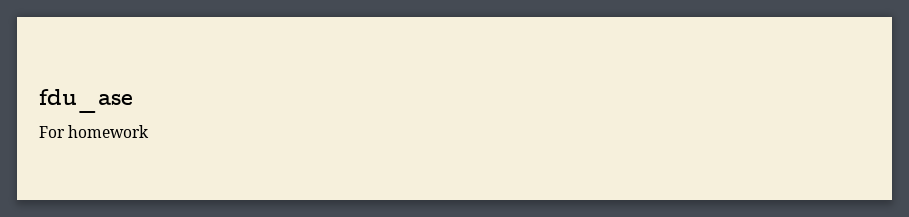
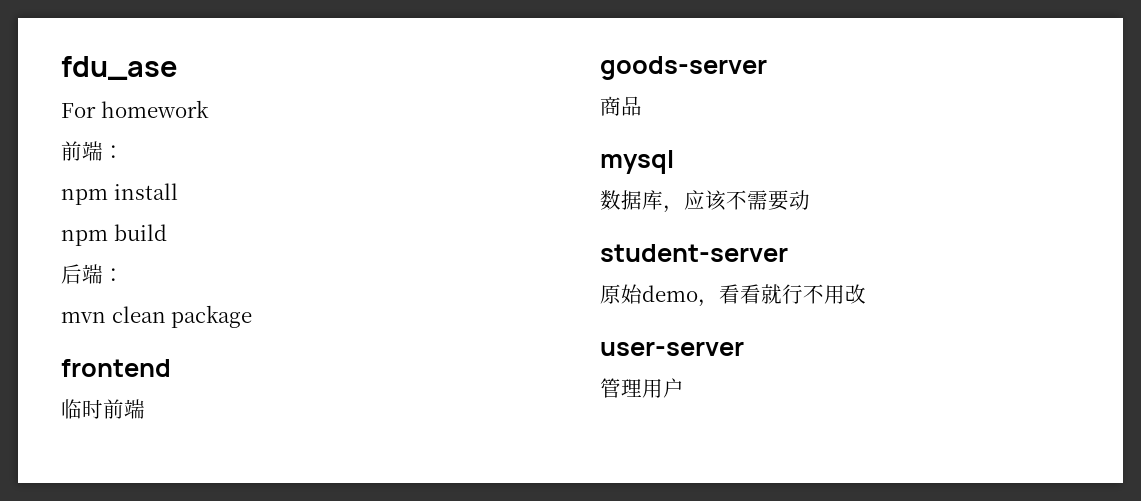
+ 前端：
+ npm install
+ npm build
+ 后端：
+ mvn clean package
+ frontend
+ 临时前端
+ goods-server
+ 商品
+ mysql
+ 数据库，应该不需要动
+ student-server
+ 原始demo，看看就行不用改
+ user-server
+ 管理用户

